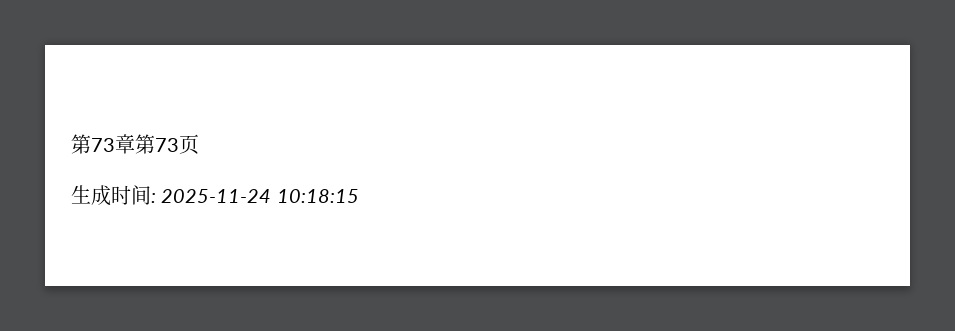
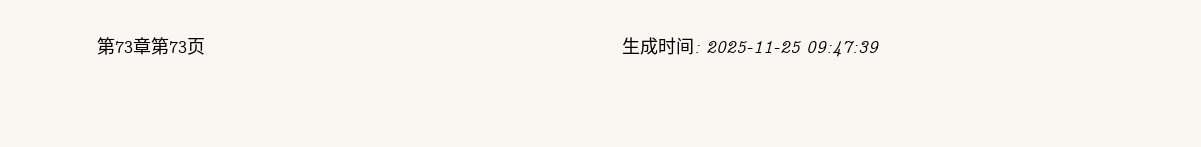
- 生成时间: 2025-11-24 10:18:15
+ 生成时间: 2025-11-25 09:47:39

